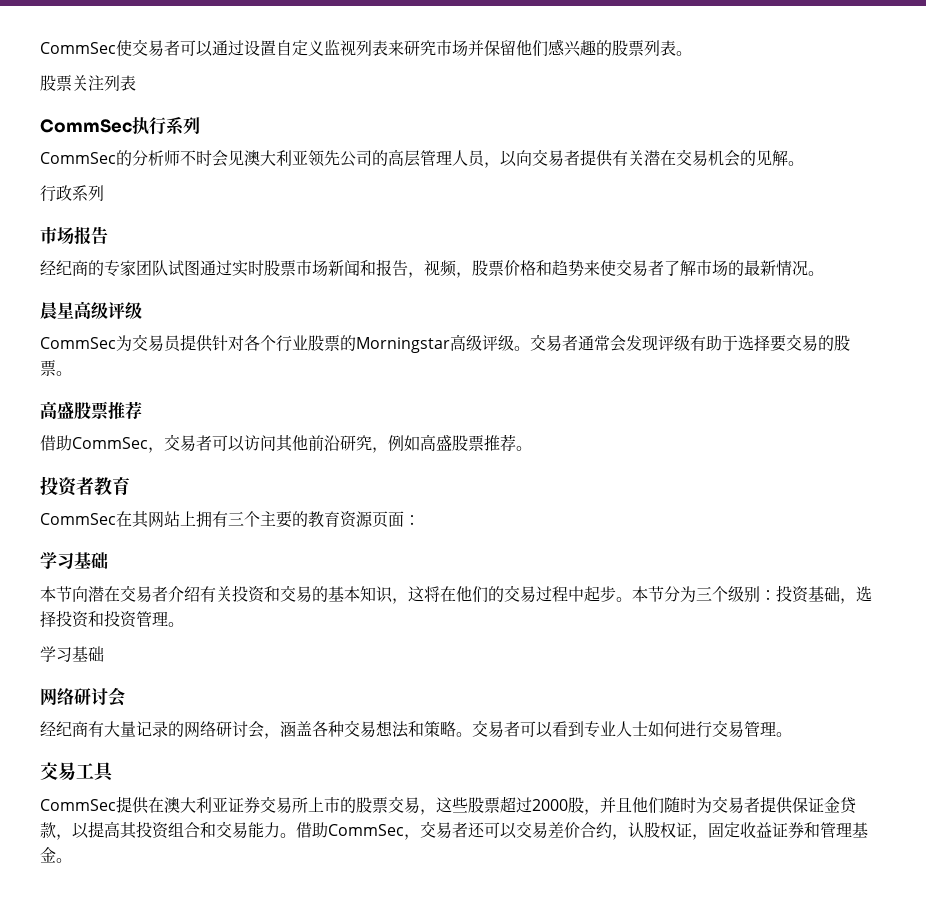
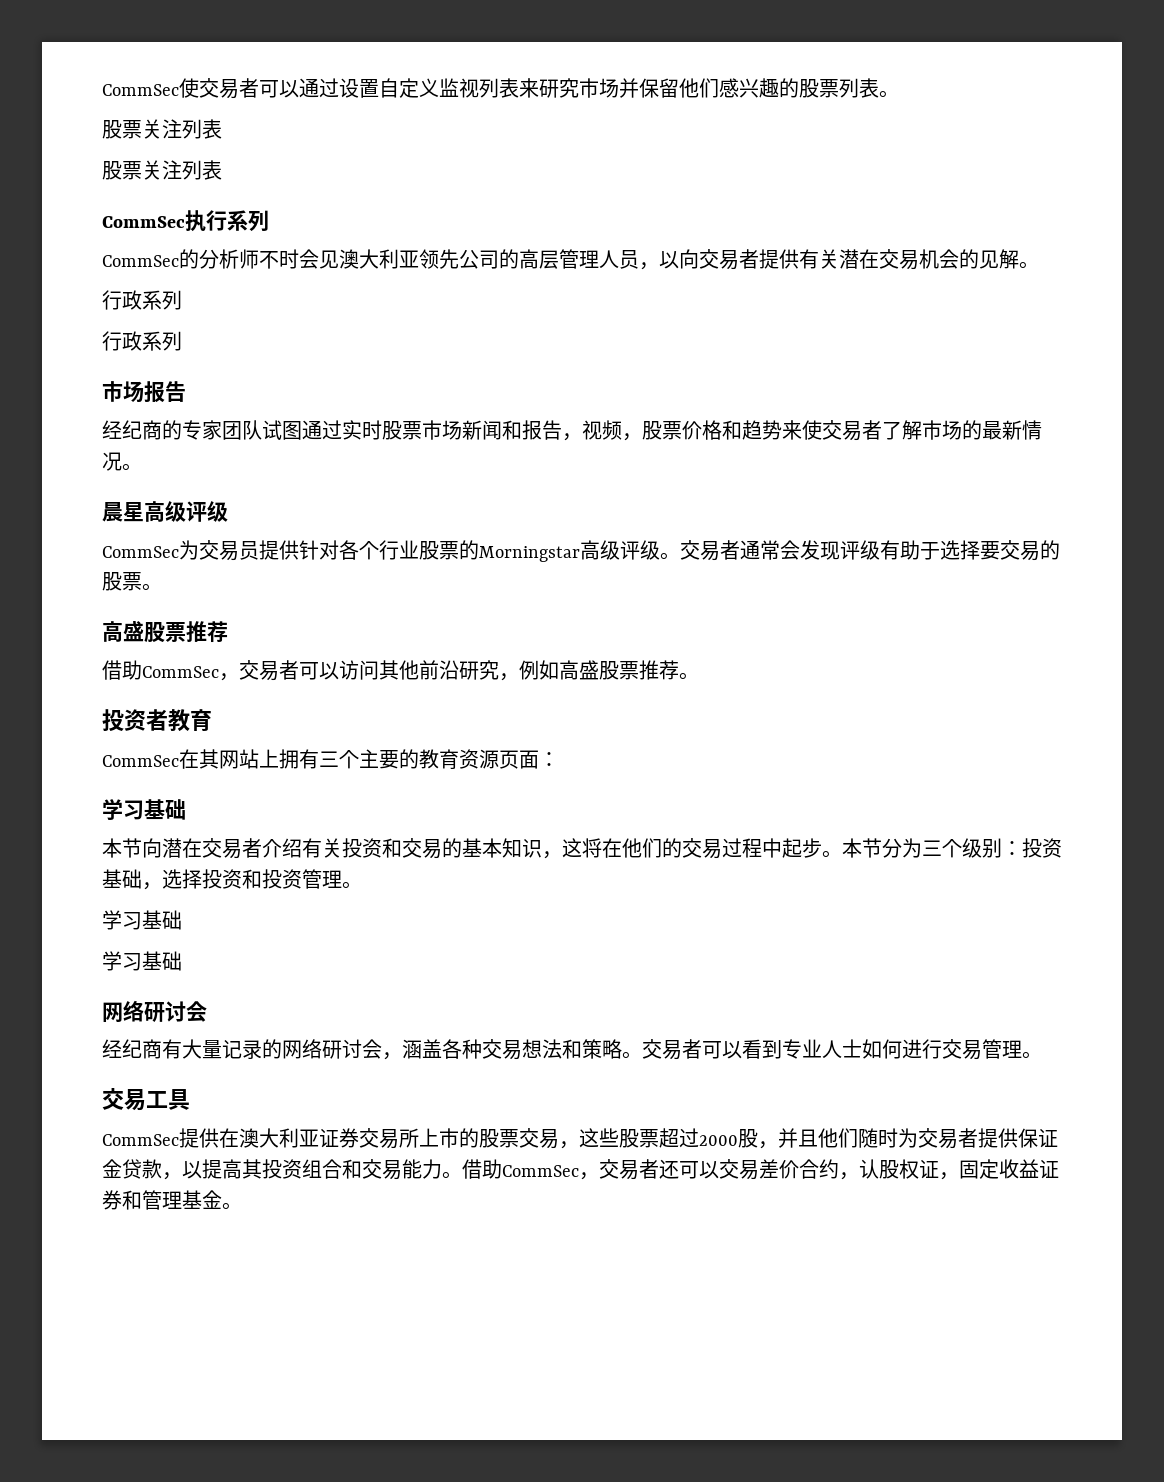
  CommSec使交易者可以通过设置自定义监视列表来研究市场并保留他们感兴趣的股票列表。
+ 股票关注列表
  CommSec的分析师不时会见澳大利亚领先公司的高层管理人员，以向交易者提供有关潜在交易机会的见解。
+ 行政系列
  本节分为三个级别：投资基础，选择投资和投资管理。
+ 学习基础

